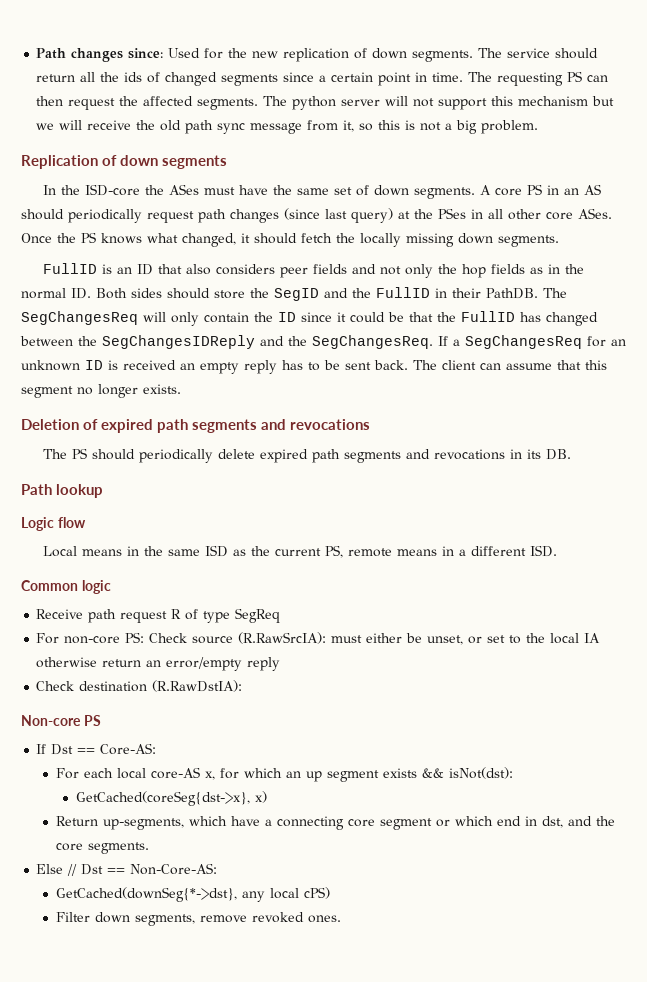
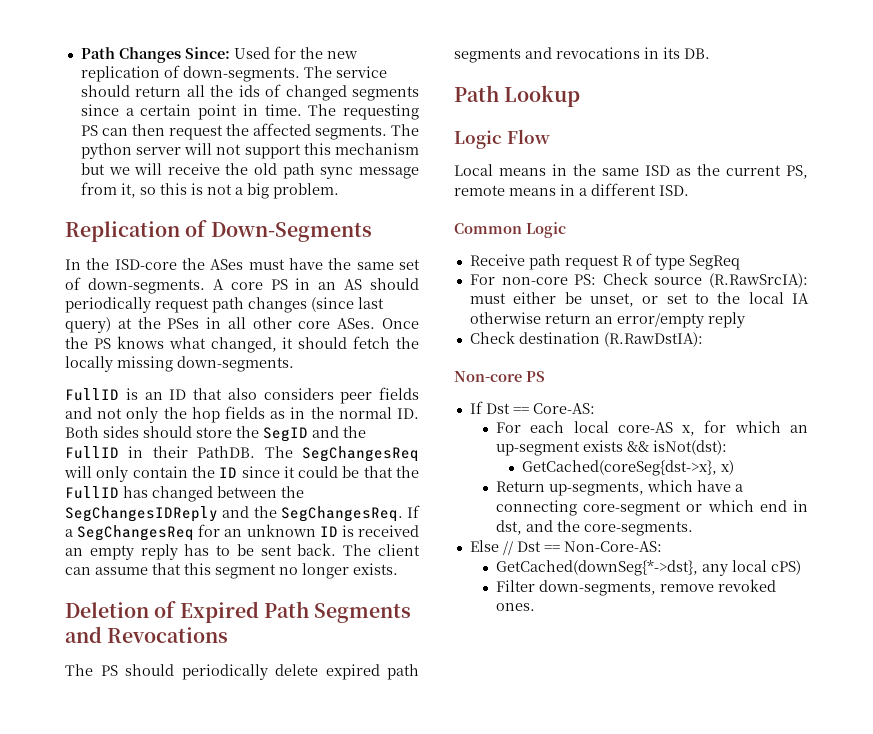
- Path changes since: Used for the new replication of down segments.
+ Path Changes Since: Used for the new replication of down-segments.
- Replication of down segments
+ Replication of Down-Segments
- In the ISD-core the ASes must have the same set of down segments.
+ In the ISD-core the ASes must have the same set of down-segments.
- Once the PS knows what changed, it should fetch the locally missing down segments.
+ Once the PS knows what changed, it should fetch the locally missing down-segments.
- Deletion of expired path segments and revocations
+ Deletion of Expired Path Segments and Revocations
- Path lookup
- Logic flow
+ Path Lookup
+ Logic Flow
- Common logic
+ Common Logic
- For each local core-AS x, for which an up segment exists && isNot(dst):
+ For each local core-AS x, for which an up-segment exists && isNot(dst):
- Return up-segments, which have a connecting core segment or which end in dst, and the core segments.
+ Return up-segments, which have a connecting core-segment or which end in dst, and the core-segments.
- Filter down segments, remove revoked ones.
+ Filter down-segments, remove revoked ones.

